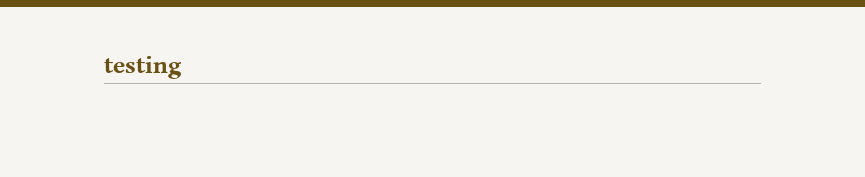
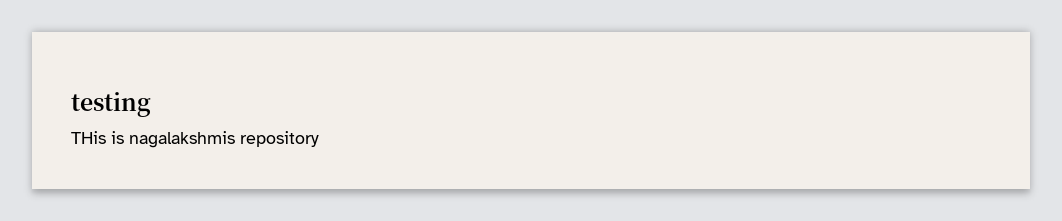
+ THis is nagalakshmis repository

